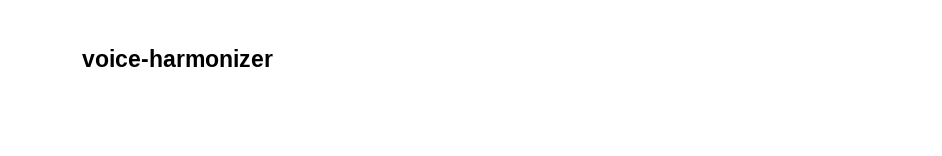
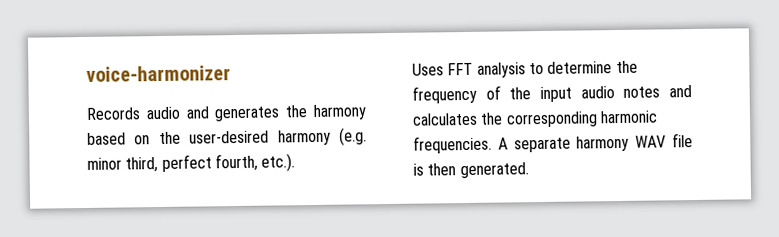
+ Records audio and generates the harmony based on the user-desired harmony (e.g. minor third, perfect fourth, etc.).
+ Uses FFT analysis to determine the frequency of the input audio notes and calculates the corresponding harmonic frequencies. A separate harmony WAV file is then generated.

